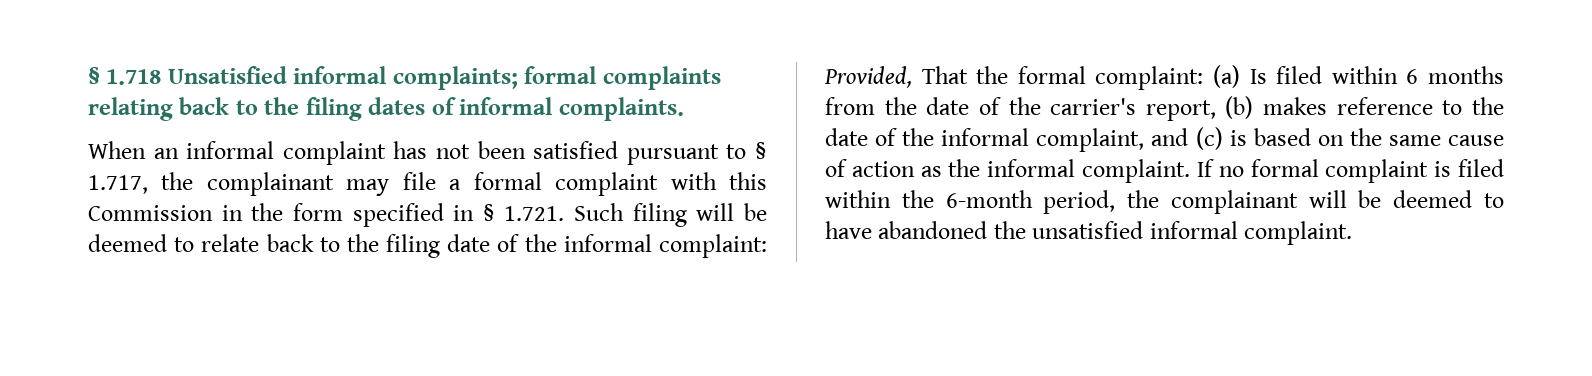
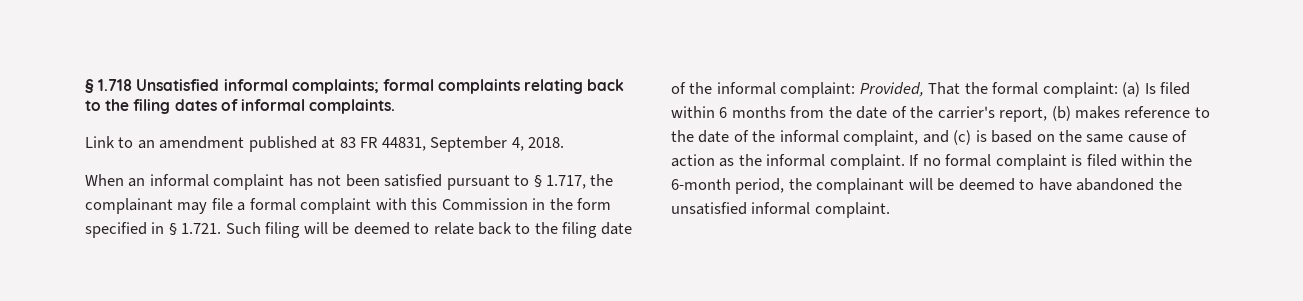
+ Link to an amendment published at 83 FR 44831, September 4, 2018.

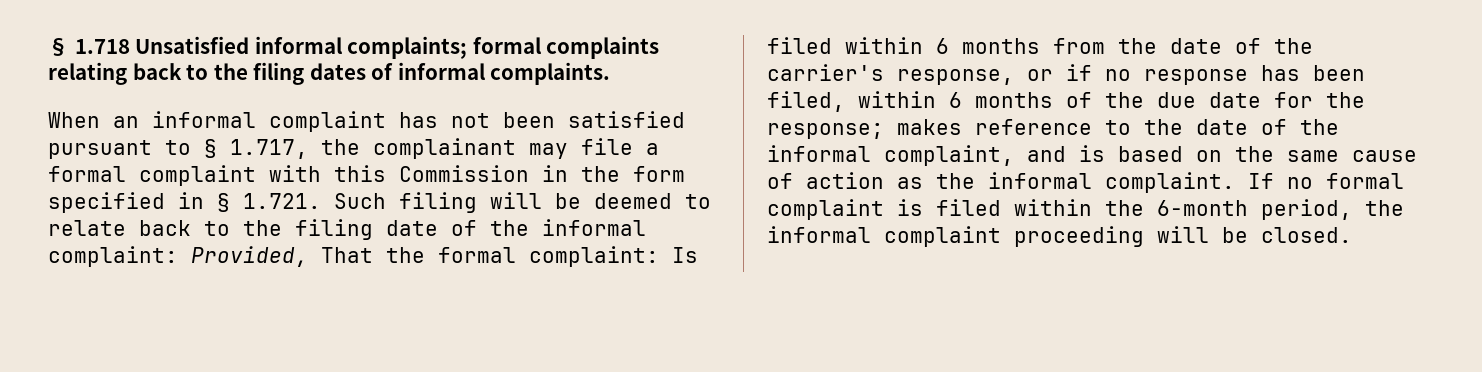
- Link to an amendment published at 83 FR 44831, September 4, 2018.
- (a) Is filed within 6 months from the date of the carrier's report, (b) makes reference to the date of the informal complaint, and (c) is based on the same cause of action as the informal complaint.
+ Is filed within 6 months from the date of the carrier's response, or if no response has been filed, within 6 months of the due date for the response; makes reference to the date of the informal complaint, and is based on the same cause of action as the informal complaint.
- If no formal complaint is filed within the 6-month period, the complainant will be deemed to have abandoned the unsatisfied informal complaint.
+ If no formal complaint is filed within the 6-month period, the informal complaint proceeding will be closed.

